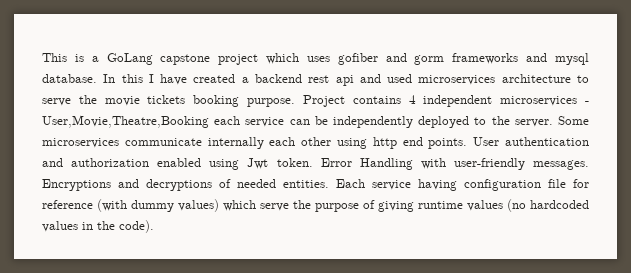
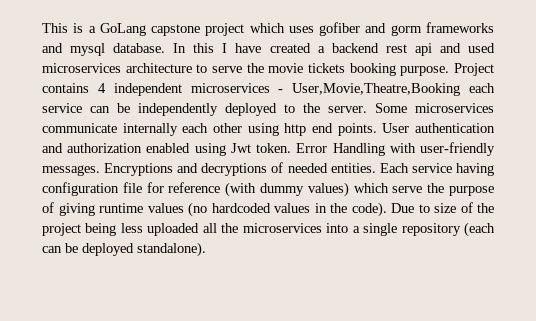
+ Due to size of the project being less uploaded all the microservices into a single repository (each can be deployed standalone).

